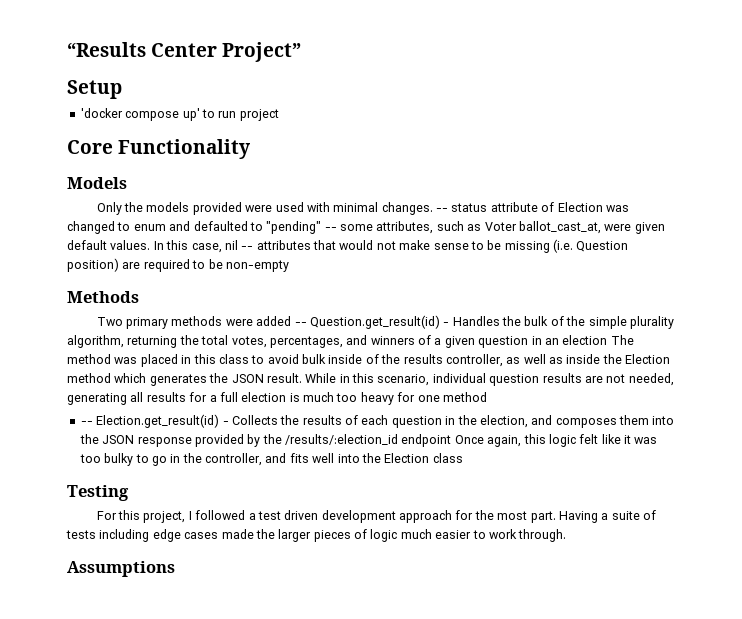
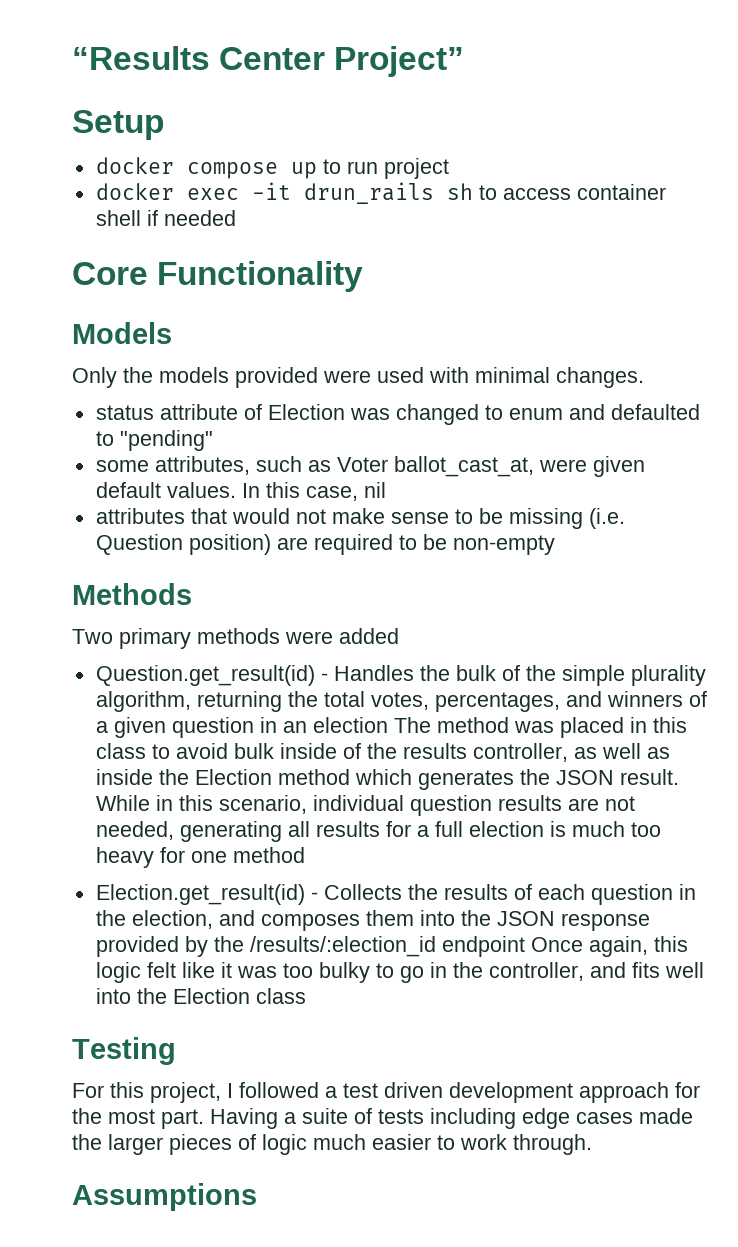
- 'docker compose up' to run project
+ docker compose up to run project
+ docker exec -it drun_rails sh to access container shell if needed
- Only the models provided were used with minimal changes. -- status attribute of Election was changed to enum and defaulted to "pending" -- some attributes, such as Voter ballot_cast_at, were given default values.
+ Only the models provided were used with minimal changes.
+ status attribute of Election was changed to enum and defaulted to "pending"
+ some attributes, such as Voter ballot_cast_at, were given default values.
- In this case, nil -- attributes that would not make sense to be missing (i.e. Question position) are required to be non-empty
+ In this case, nil
+ attributes that would not make sense to be missing (i.e. Question position) are required to be non-empty
- Two primary methods were added -- Question.get_result(id) - Handles the bulk of the simple plurality algorithm, returning the total votes, percentages, and winners of a given question in an election The method was placed in this class to avoid bulk inside of the results controller, as well as inside the Election method which generates the JSON result.
+ Two primary methods were added
+ Question.get_result(id) - Handles the bulk of the simple plurality algorithm, returning the total votes, percentages, and winners of a given question in an election The method was placed in this class to avoid bulk inside of the results controller, as well as inside the Election method which generates the JSON result.
- -- Election.get_result(id) - Collects the results of each question in the election, and composes them into the JSON response provided by the /results/:election_id endpoint Once again, this logic felt like it was too bulky to go in the controller, and fits well into the Election class
+ Election.get_result(id) - Collects the results of each question in the election, and composes them into the JSON response provided by the /results/:election_id endpoint Once again, this logic felt like it was too bulky to go in the controller, and fits well into the Election class

